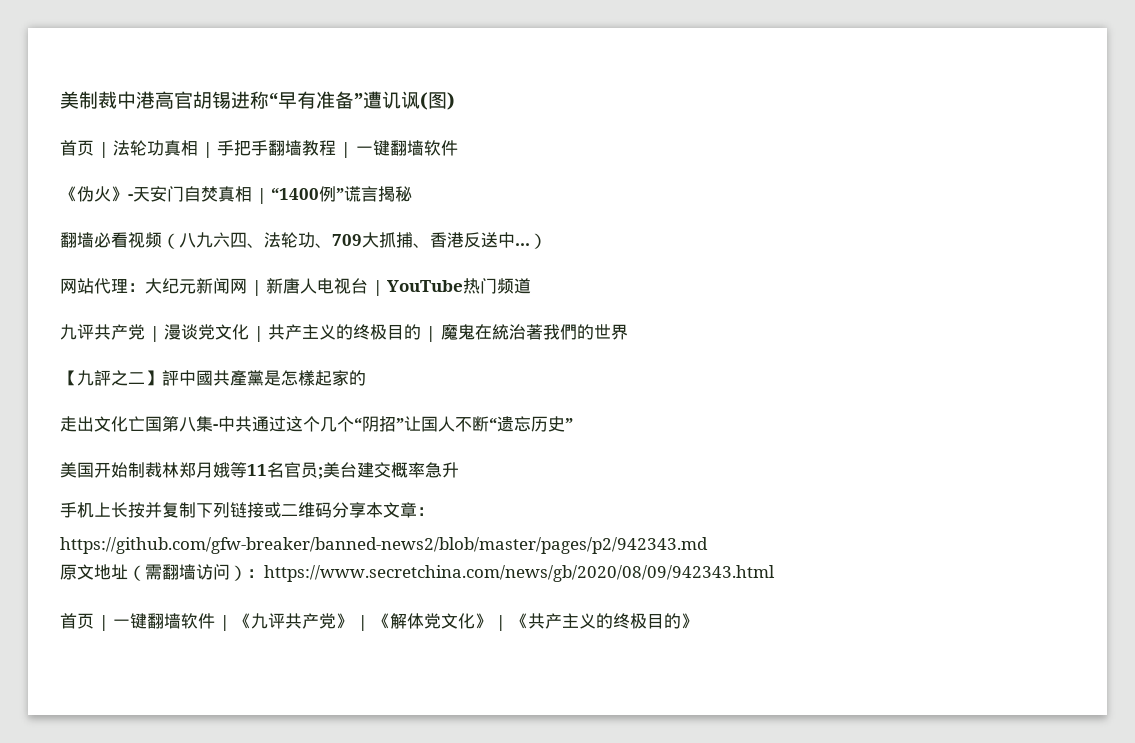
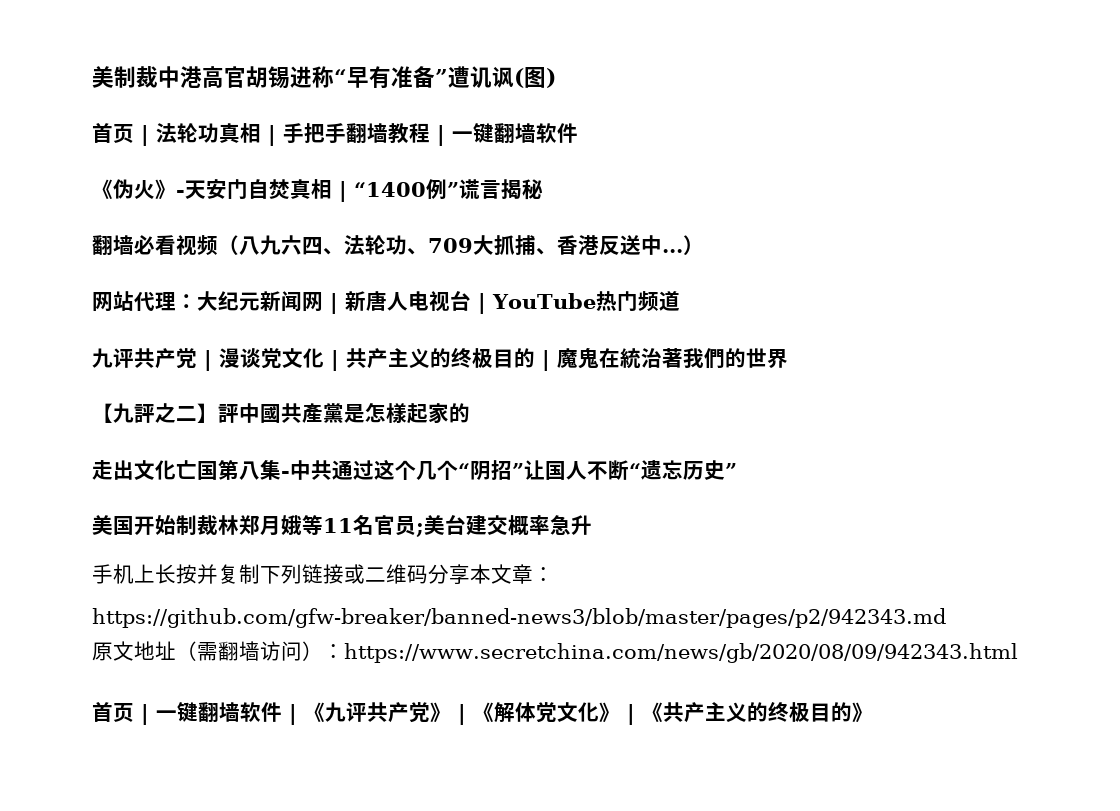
- https://github.com/gfw-breaker/banned-news2/blob/master/pages/p2/942343.md
+ https://github.com/gfw-breaker/banned-news3/blob/master/pages/p2/942343.md

